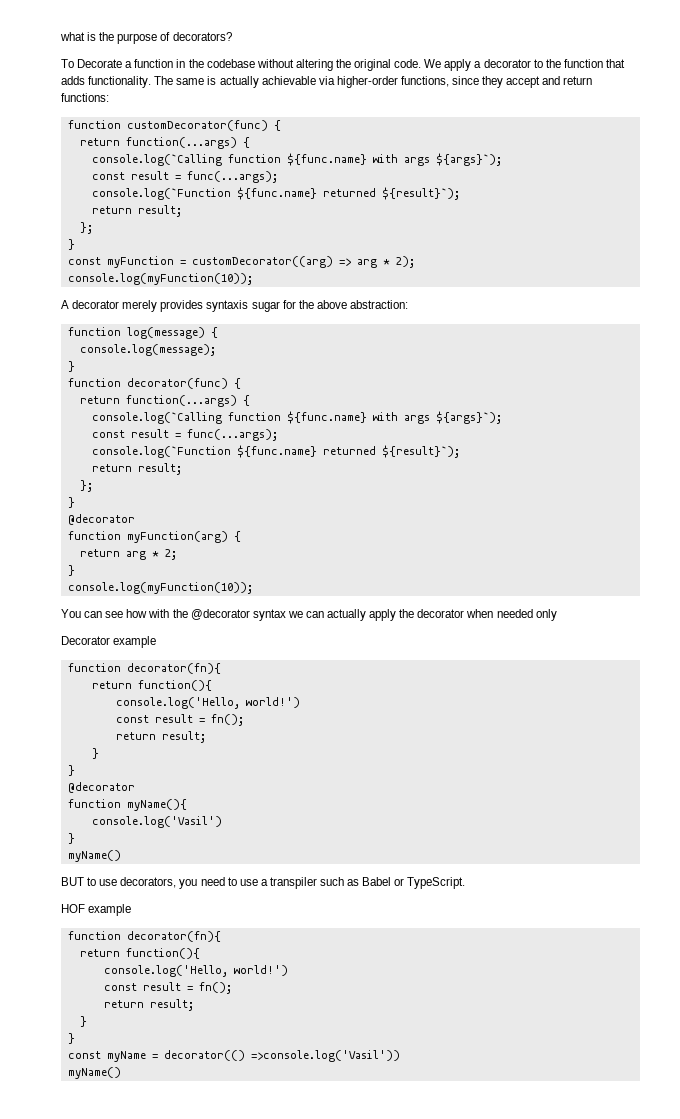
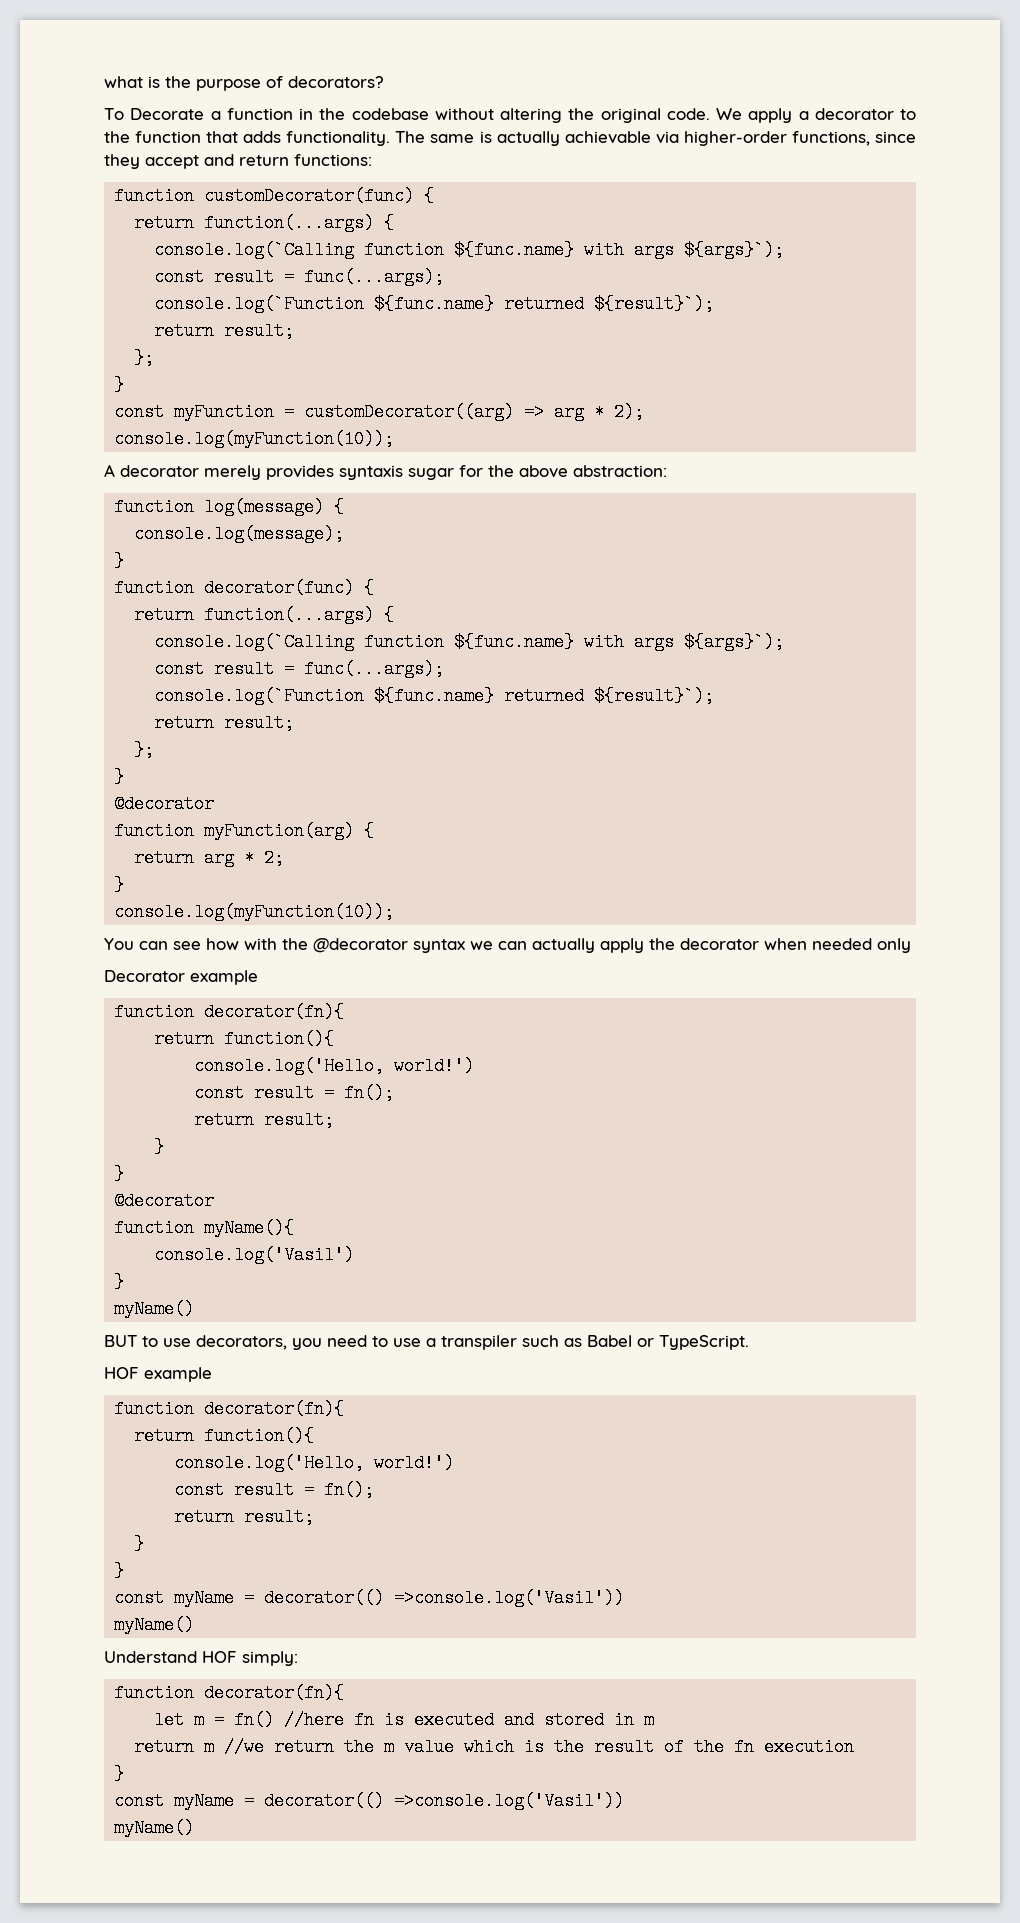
+ Understand HOF simply:
+ function decorator(fn){
+ let m = fn() //here fn is executed and stored in m
+ return m //we return the m value which is the result of the fn execution
+ }
+ const myName = decorator(() =>console.log('Vasil'))
+ myName()

